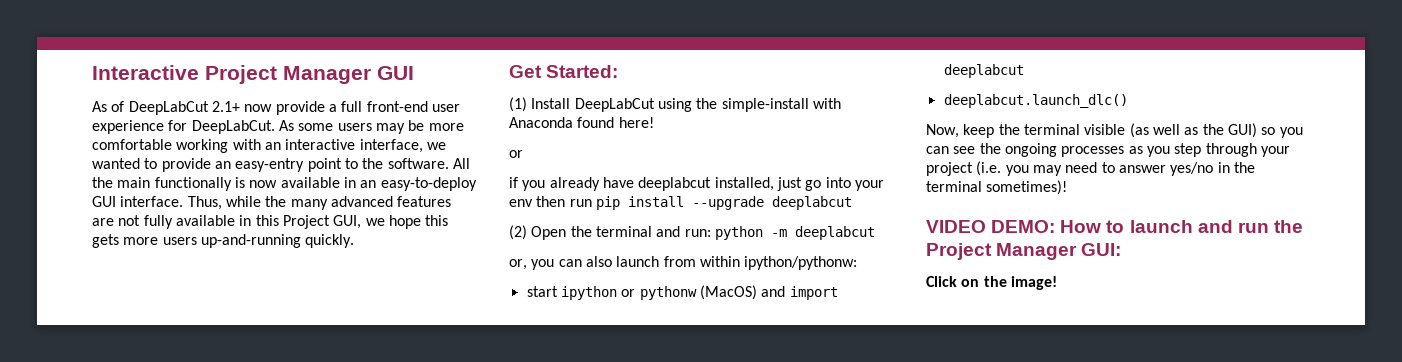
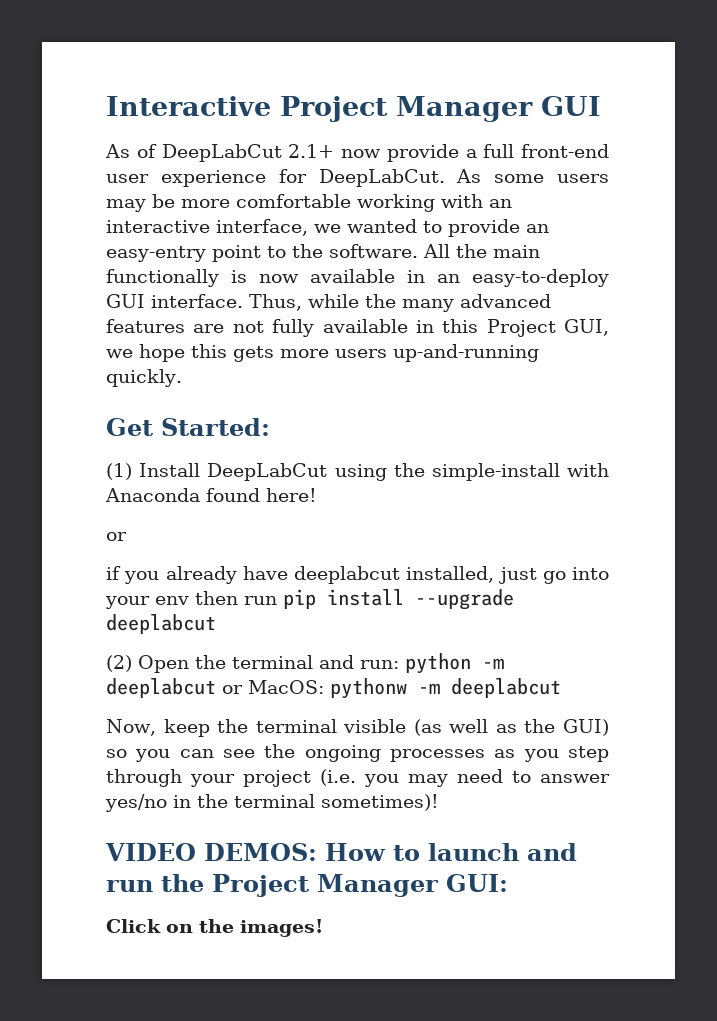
- (2) Open the terminal and run: python -m deeplabcut
- or, you can also launch from within ipython/pythonw:
- start ipython or pythonw (MacOS) and import deeplabcut
- deeplabcut.launch_dlc()
+ (2) Open the terminal and run: python -m deeplabcut or MacOS: pythonw -m deeplabcut
- VIDEO DEMO: How to launch and run the Project Manager GUI:
+ VIDEO DEMOS: How to launch and run the Project Manager GUI:
- Click on the image!
+ Click on the images!

